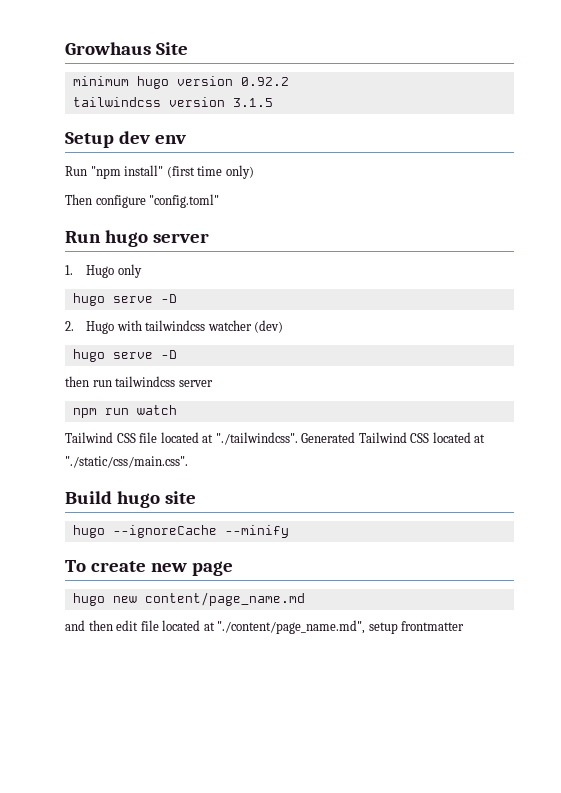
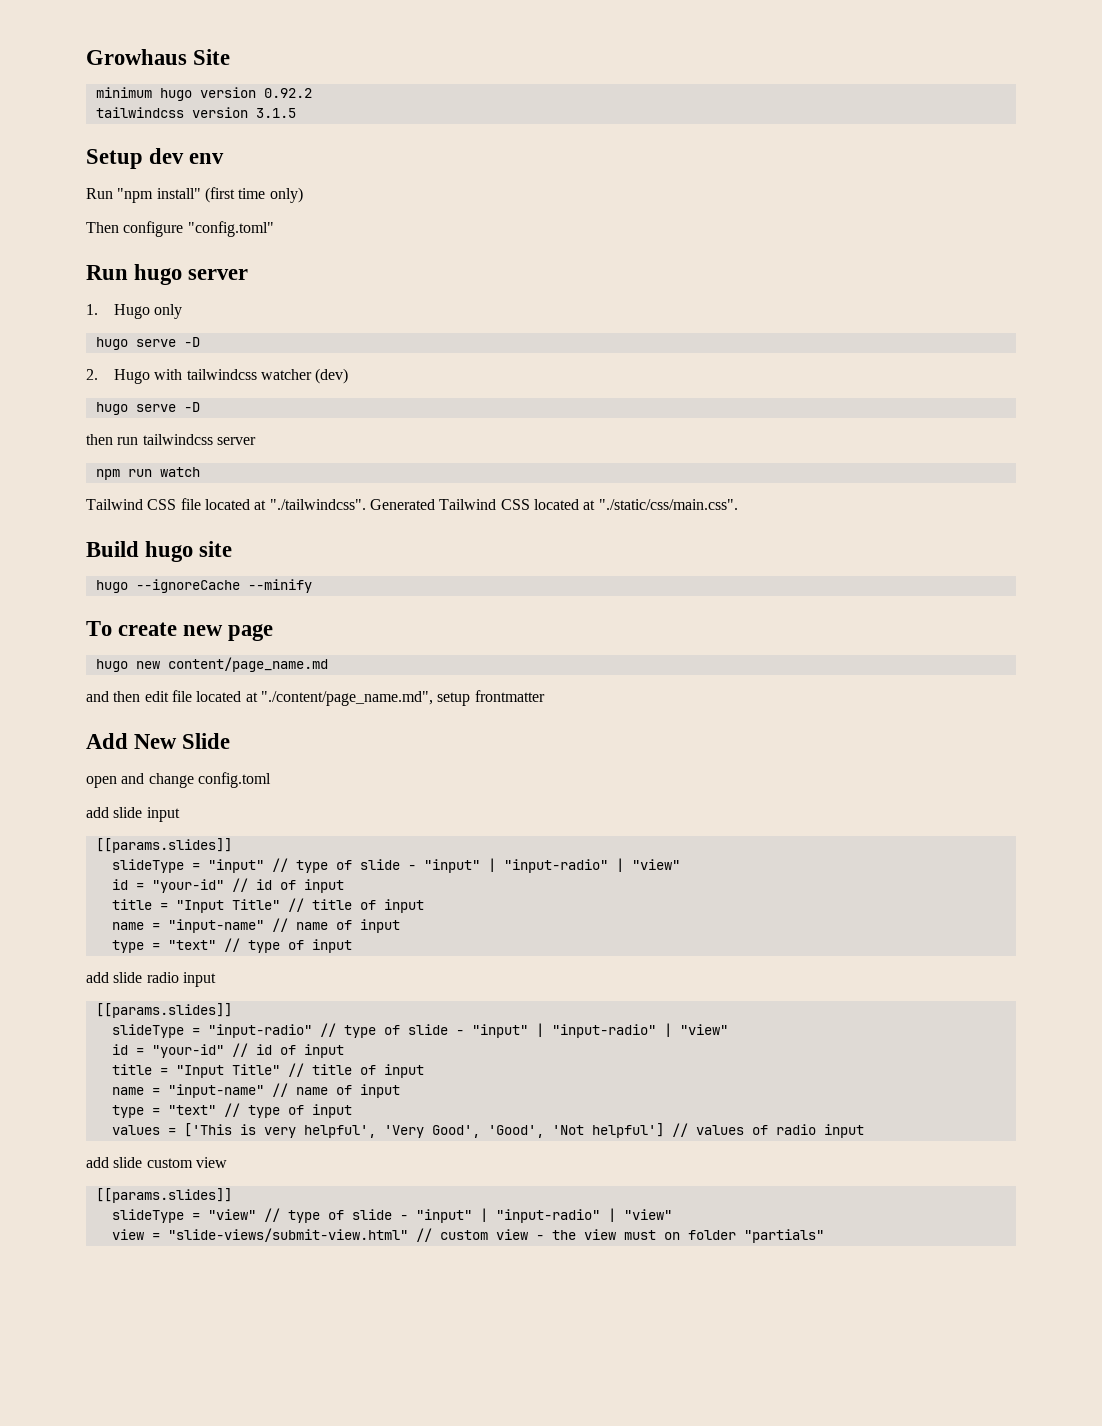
+ Add New Slide
+ open and change config.toml
+ add slide input
+ [[params.slides]]
+ slideType = "input" // type of slide - "input" | "input-radio" | "view"
+ id = "your-id" // id of input
+ title = "Input Title" // title of input
+ name = "input-name" // name of input
+ type = "text" // type of input
+ add slide radio input
+ [[params.slides]]
+ slideType = "input-radio" // type of slide - "input" | "input-radio" | "view"
+ id = "your-id" // id of input
+ title = "Input Title" // title of input
+ name = "input-name" // name of input
+ type = "text" // type of input
+ values = ['This is very helpful', 'Very Good', 'Good', 'Not helpful'] // values of radio input
+ add slide custom view
+ [[params.slides]]
+ slideType = "view" // type of slide - "input" | "input-radio" | "view"
+ view = "slide-views/submit-view.html" // custom view - the view must on folder "partials"

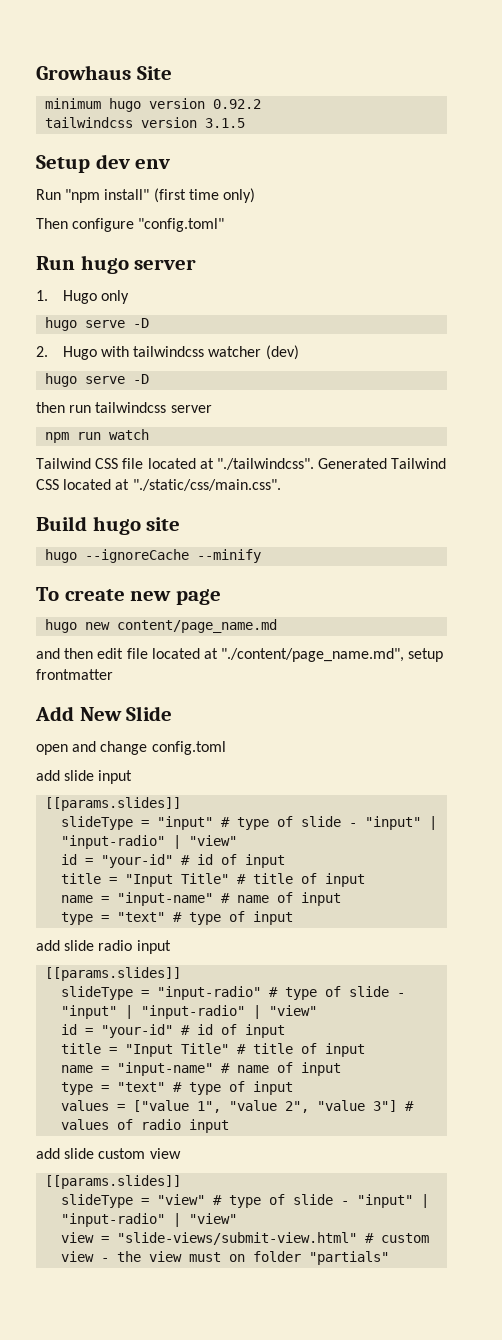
- slideType = "input" // type of slide - "input" | "input-radio" | "view"
- id = "your-id" // id of input
- title = "Input Title" // title of input
- name = "input-name" // name of input
- type = "text" // type of input
+ slideType = "input" # type of slide - "input" | "input-radio" | "view"
+ id = "your-id" # id of input
+ title = "Input Title" # title of input
+ name = "input-name" # name of input
+ type = "text" # type of input
- slideType = "input-radio" // type of slide - "input" | "input-radio" | "view"
- id = "your-id" // id of input
- title = "Input Title" // title of input
- name = "input-name" // name of input
- type = "text" // type of input
+ slideType = "input-radio" # type of slide - "input" | "input-radio" | "view"
+ id = "your-id" # id of input
+ title = "Input Title" # title of input
+ name = "input-name" # name of input
+ type = "text" # type of input
- values = ['This is very helpful', 'Very Good', 'Good', 'Not helpful'] // values of radio input
+ values = ["value 1", "value 2", "value 3"] # values of radio input
- slideType = "view" // type of slide - "input" | "input-radio" | "view"
+ slideType = "view" # type of slide - "input" | "input-radio" | "view"
- view = "slide-views/submit-view.html" // custom view - the view must on folder "partials"
+ view = "slide-views/submit-view.html" # custom view - the view must on folder "partials"

